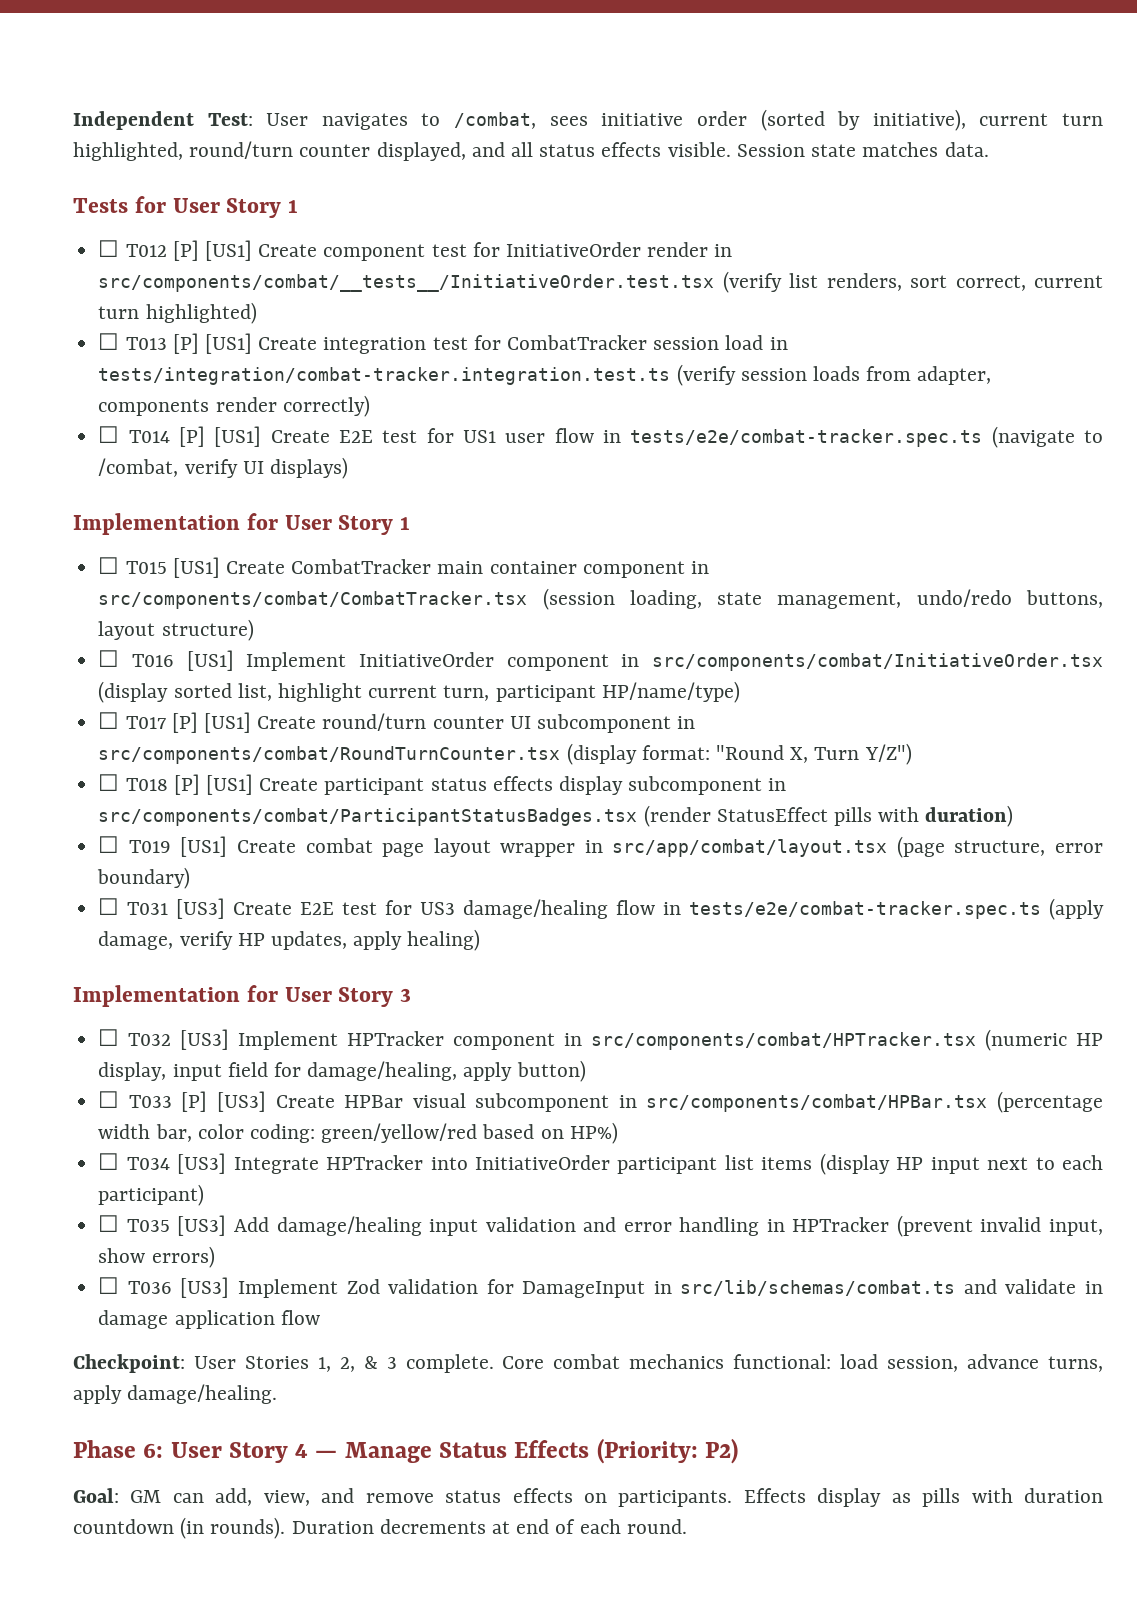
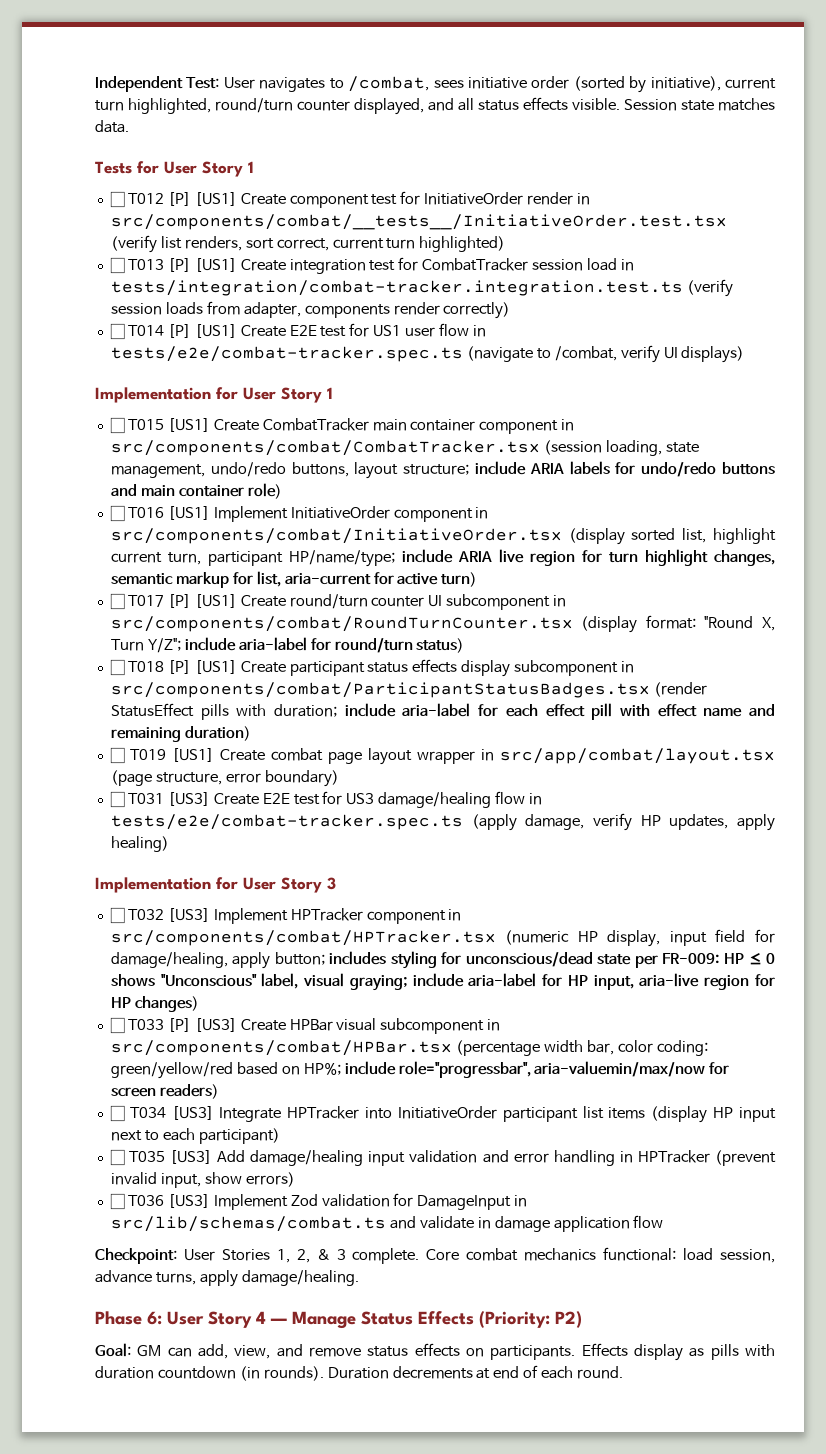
- ☐ T015 [US1] Create CombatTracker main container component in src/components/combat/CombatTracker.tsx (session loading, state management, undo/redo buttons, layout structure)
+ ☐ T015 [US1] Create CombatTracker main container component in src/components/combat/CombatTracker.tsx (session loading, state management, undo/redo buttons, layout structure; include ARIA labels for undo/redo buttons and main container role)
- ☐ T016 [US1] Implement InitiativeOrder component in src/components/combat/InitiativeOrder.tsx (display sorted list, highlight current turn, participant HP/name/type)
+ ☐ T016 [US1] Implement InitiativeOrder component in src/components/combat/InitiativeOrder.tsx (display sorted list, highlight current turn, participant HP/name/type; include ARIA live region for turn highlight changes, semantic markup for list, aria-current for active turn)
- ☐ T017 [P] [US1] Create round/turn counter UI subcomponent in src/components/combat/RoundTurnCounter.tsx (display format: "Round X, Turn Y/Z")
+ ☐ T017 [P] [US1] Create round/turn counter UI subcomponent in src/components/combat/RoundTurnCounter.tsx (display format: "Round X, Turn Y/Z"; include aria-label for round/turn status)
- ☐ T018 [P] [US1] Create participant status effects display subcomponent in src/components/combat/ParticipantStatusBadges.tsx (render StatusEffect pills with duration)
+ ☐ T018 [P] [US1] Create participant status effects display subcomponent in src/components/combat/ParticipantStatusBadges.tsx (render StatusEffect pills with duration; include aria-label for each effect pill with effect name and remaining duration)
- ☐ T032 [US3] Implement HPTracker component in src/components/combat/HPTracker.tsx (numeric HP display, input field for damage/healing, apply button)
+ ☐ T032 [US3] Implement HPTracker component in src/components/combat/HPTracker.tsx (numeric HP display, input field for damage/healing, apply button; includes styling for unconscious/dead state per FR-009: HP ≤ 0 shows "Unconscious" label, visual graying; include aria-label for HP input, aria-live region for HP changes)
- ☐ T033 [P] [US3] Create HPBar visual subcomponent in src/components/combat/HPBar.tsx (percentage width bar, color coding: green/yellow/red based on HP%)
+ ☐ T033 [P] [US3] Create HPBar visual subcomponent in src/components/combat/HPBar.tsx (percentage width bar, color coding: green/yellow/red based on HP%; include role="progressbar", aria-valuemin/max/now for screen readers)

